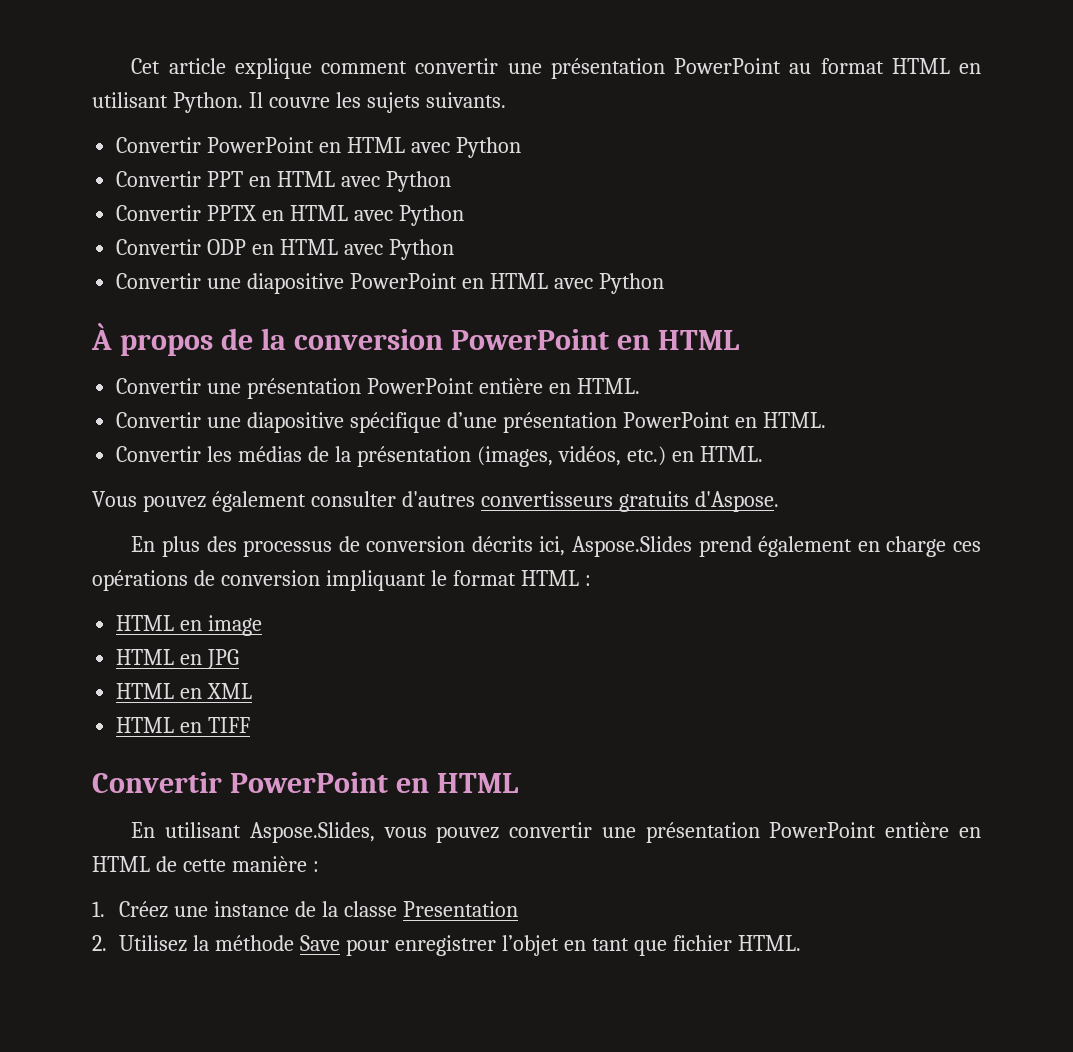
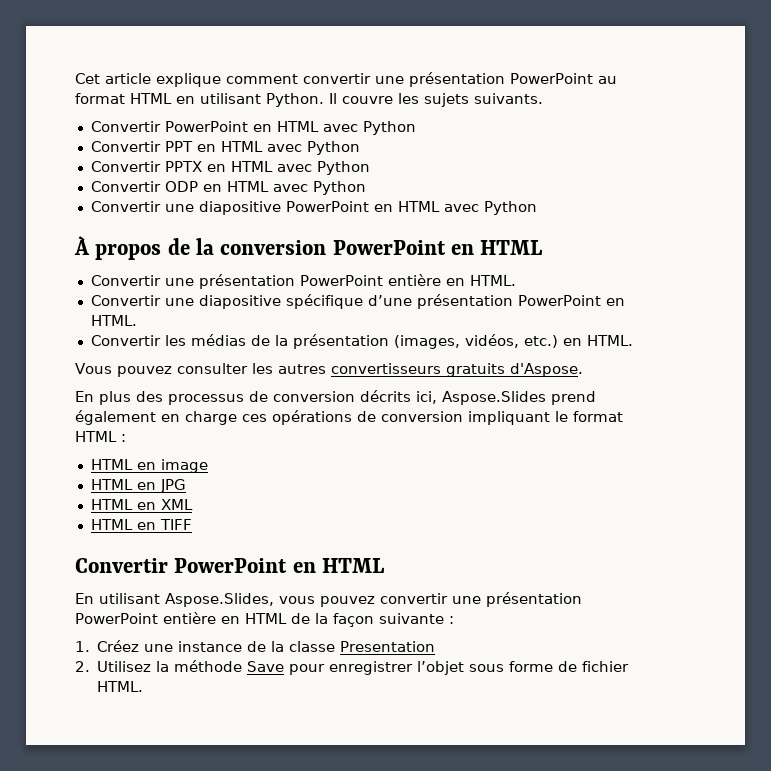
- Vous pouvez également consulter d'autres convertisseurs gratuits d'Aspose.
+ Vous pouvez consulter les autres convertisseurs gratuits d'Aspose.
- En utilisant Aspose.Slides, vous pouvez convertir une présentation PowerPoint entière en HTML de cette manière :
+ En utilisant Aspose.Slides, vous pouvez convertir une présentation PowerPoint entière en HTML de la façon suivante :
- 2. Utilisez la méthode Save pour enregistrer l’objet en tant que fichier HTML.
+ 2. Utilisez la méthode Save pour enregistrer l’objet sous forme de fichier HTML.

